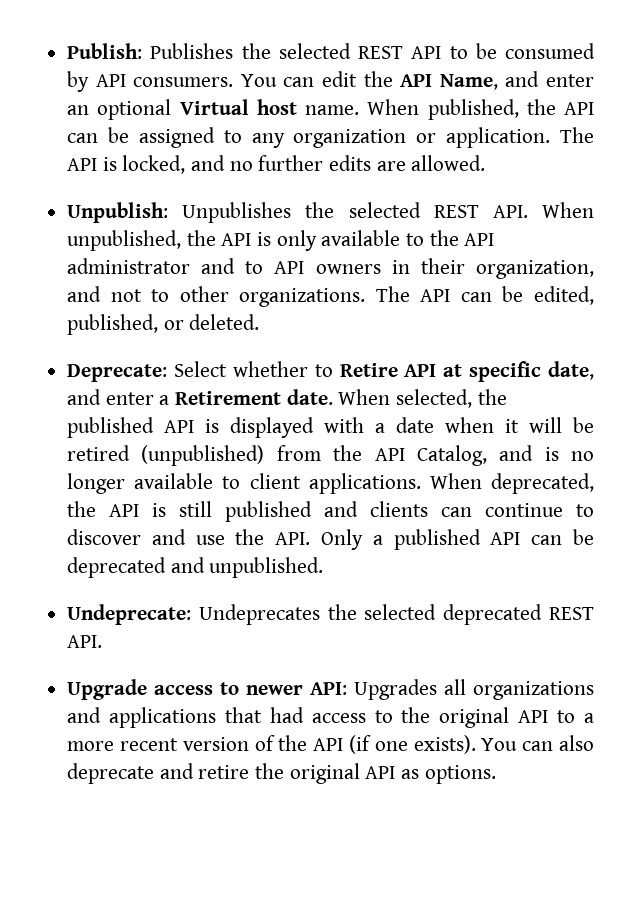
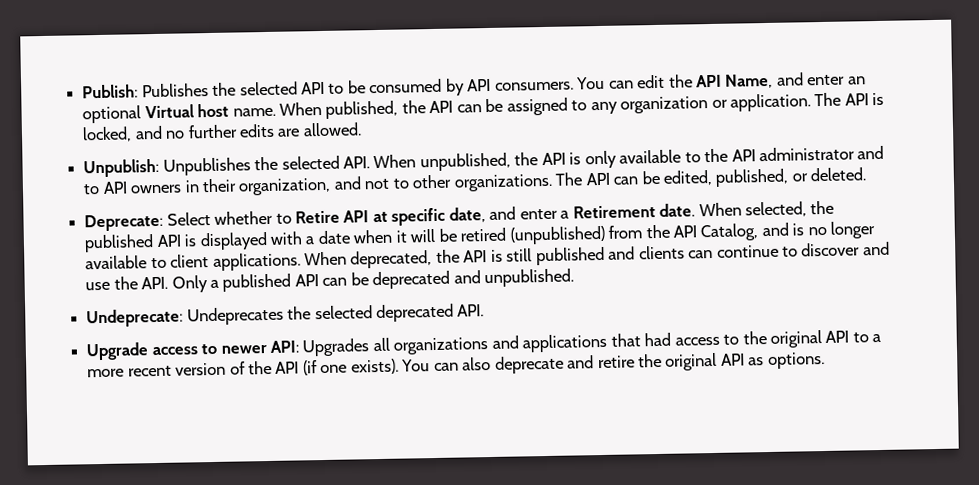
- Publish: Publishes the selected REST API to be consumed by API consumers.
+ Publish: Publishes the selected API to be consumed by API consumers.
- Unpublish: Unpublishes the selected REST API. When unpublished, the API is only available to the API administrator and to API owners in their organization, and not to other organizations.
+ Unpublish: Unpublishes the selected API. When unpublished, the API is only available to the API administrator and to API owners in their organization, and not to other organizations.
- Undeprecate: Undeprecates the selected deprecated REST API.
+ Undeprecate: Undeprecates the selected deprecated API.

